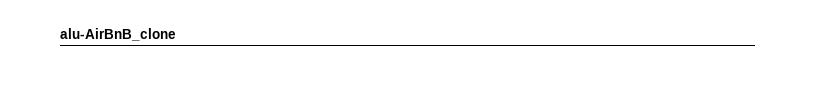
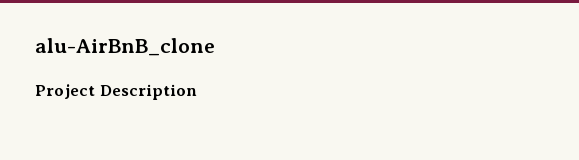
+ Project Description

